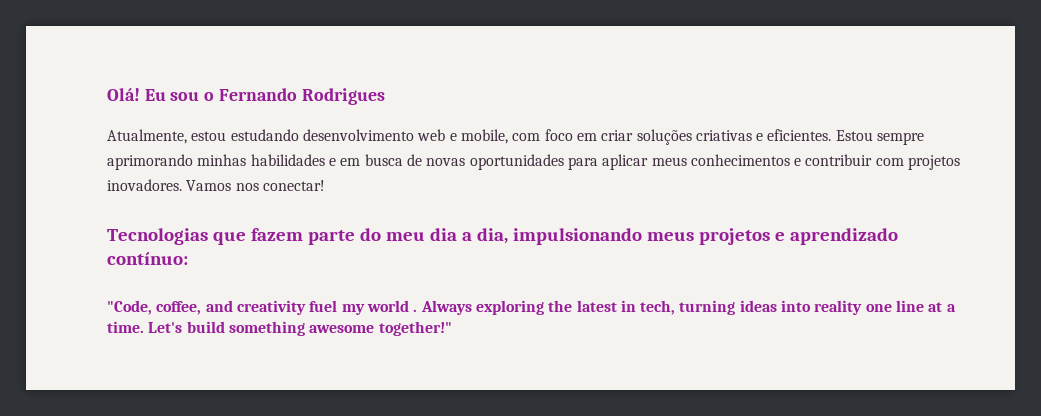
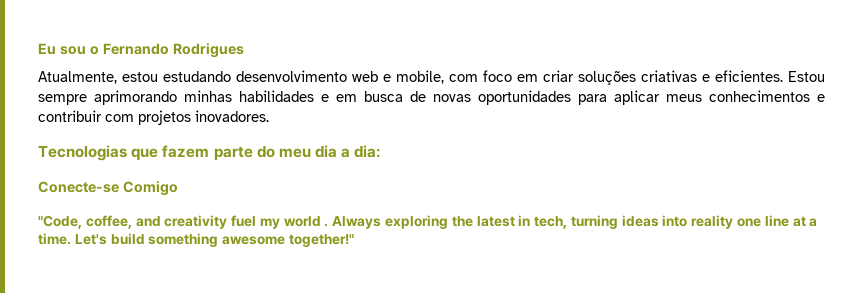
- Olá!
- Vamos nos conectar!
- Tecnologias que fazem parte do meu dia a dia, impulsionando meus projetos e aprendizado contínuo:
+ Tecnologias que fazem parte do meu dia a dia:
+ Conecte-se Comigo

